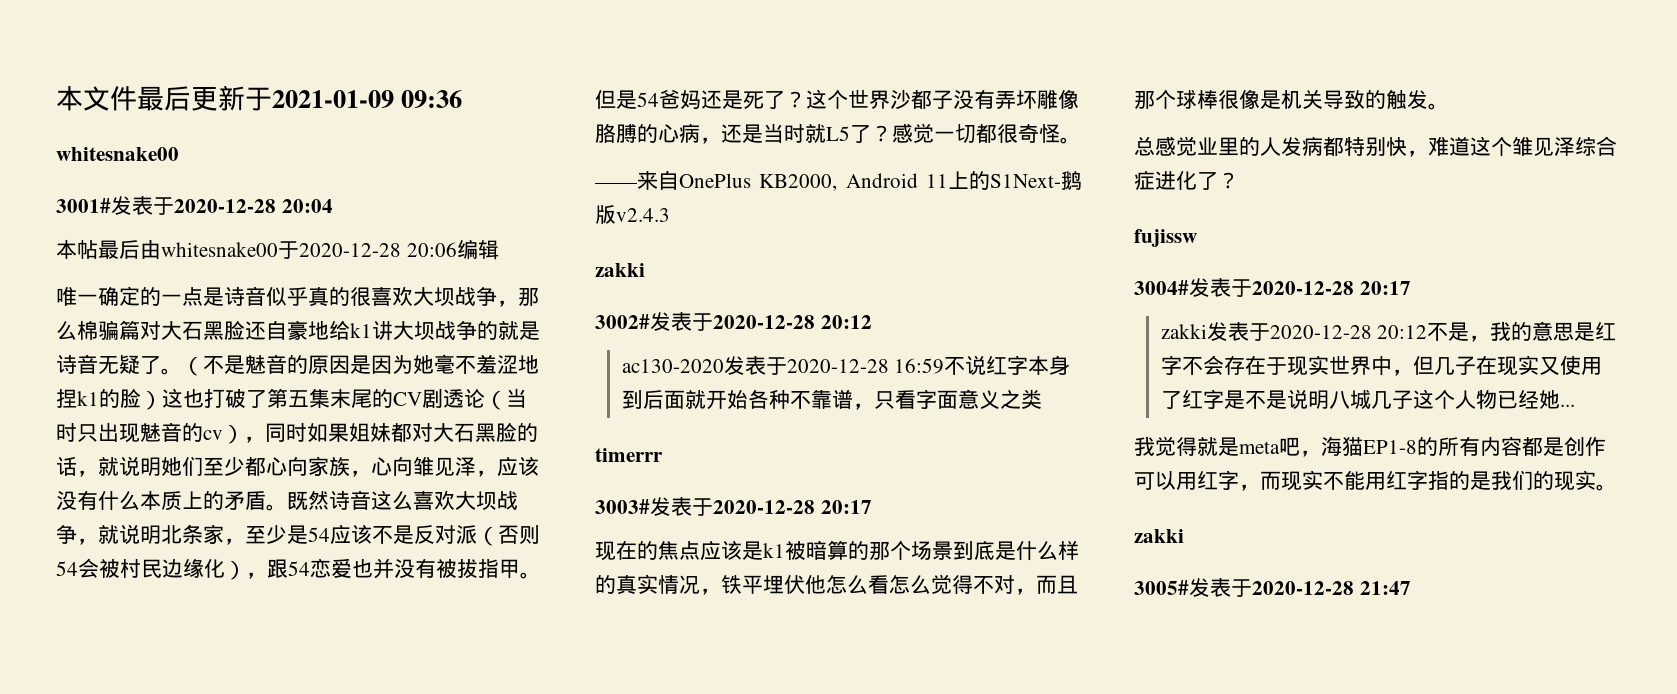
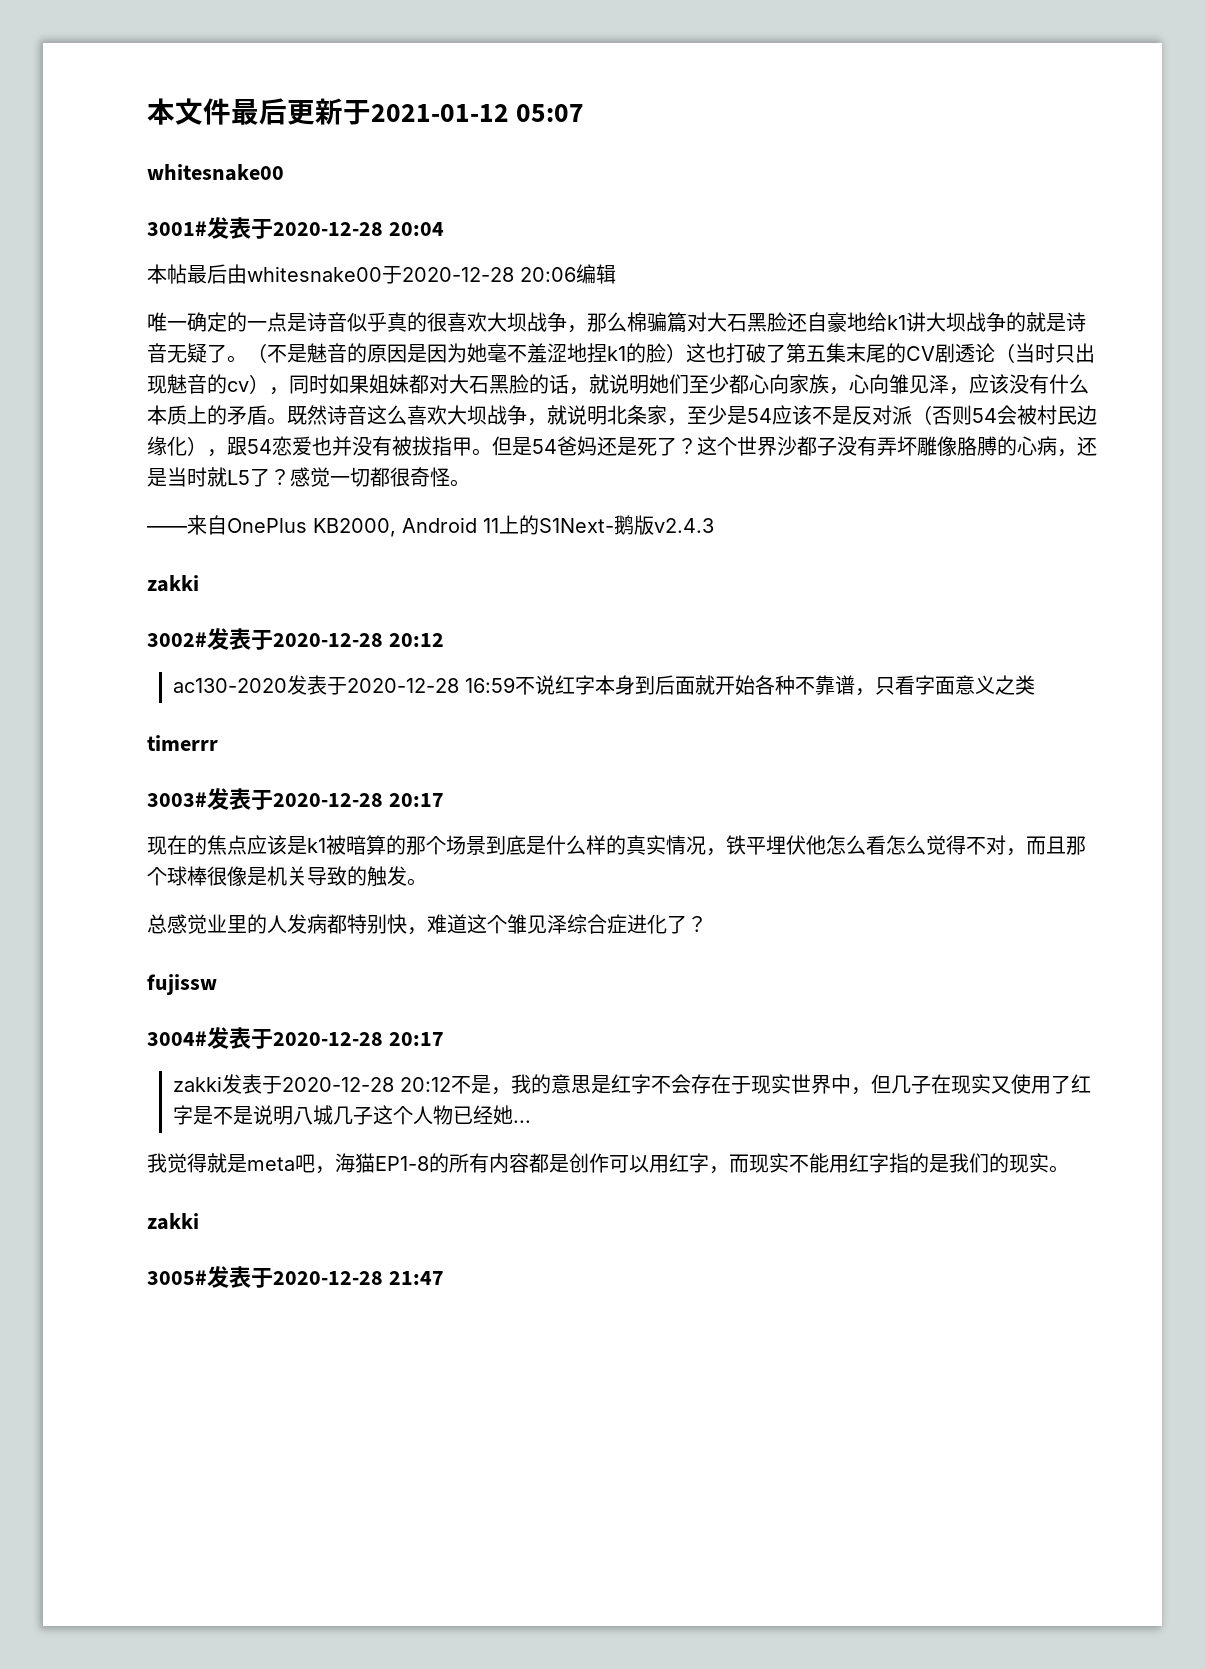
- 本文件最后更新于2021-01-09 09:36
+ 本文件最后更新于2021-01-12 05:07

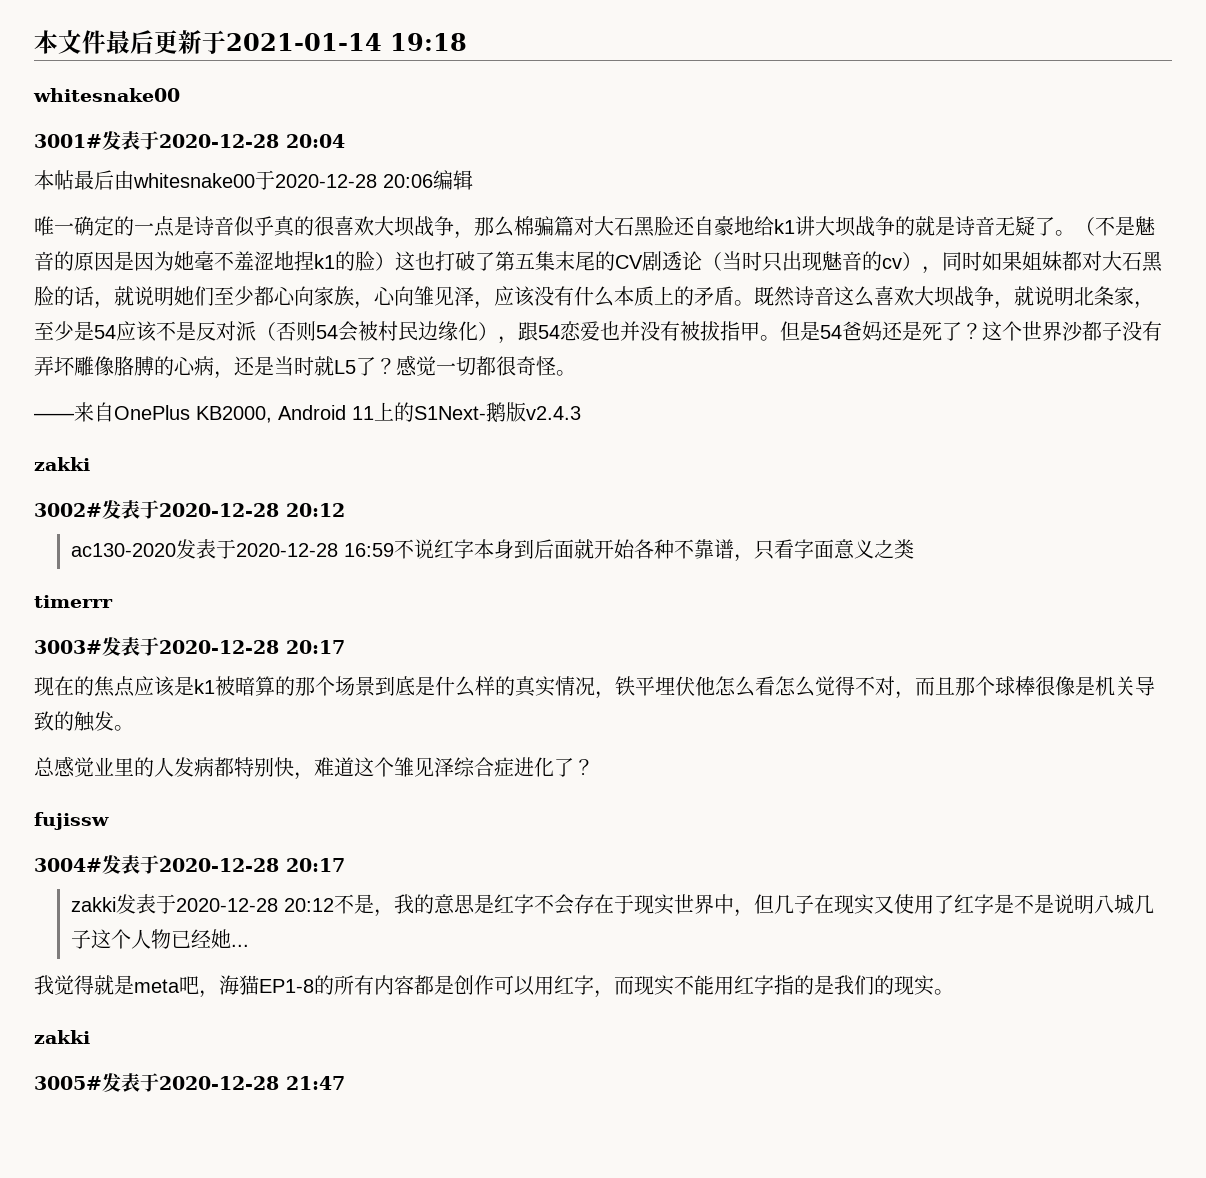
- 本文件最后更新于2021-01-12 05:07
+ 本文件最后更新于2021-01-14 19:18

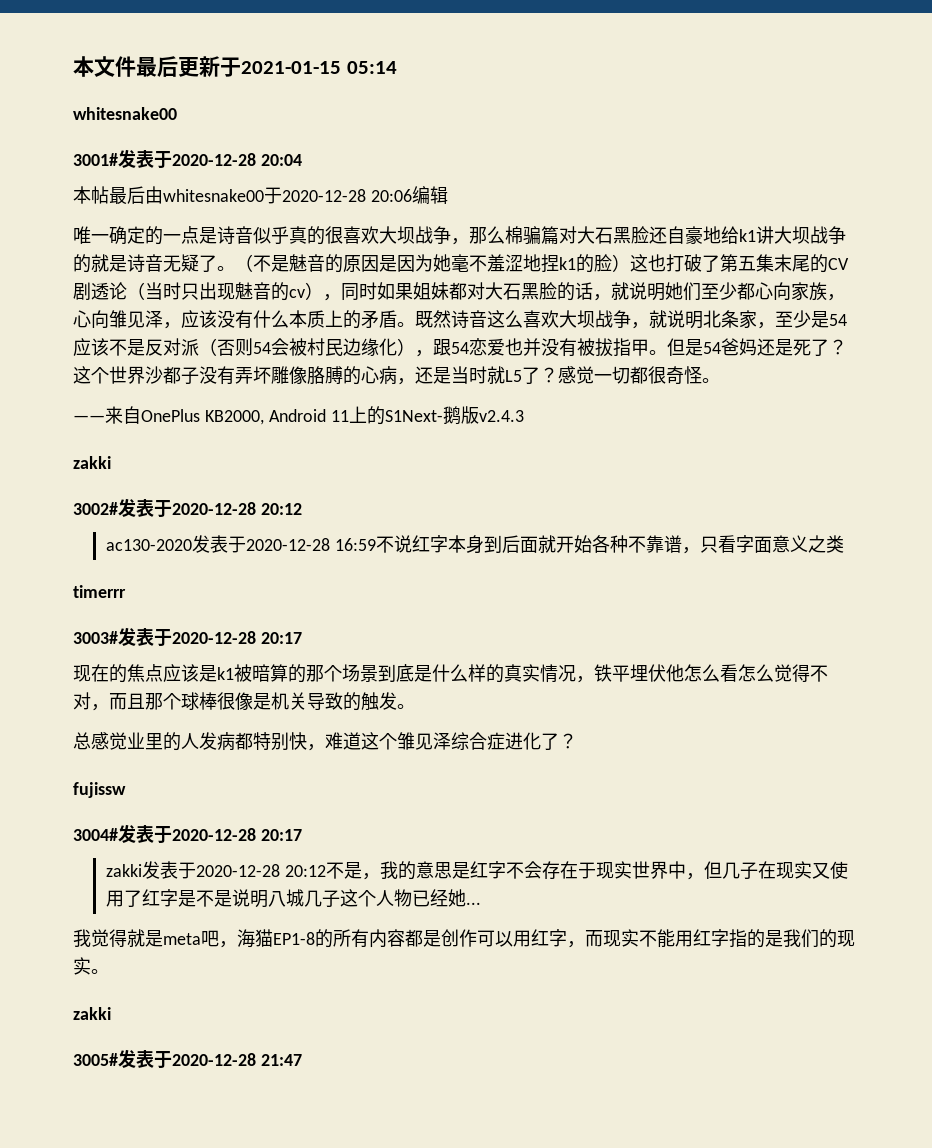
- 本文件最后更新于2021-01-14 19:18
+ 本文件最后更新于2021-01-15 05:14

